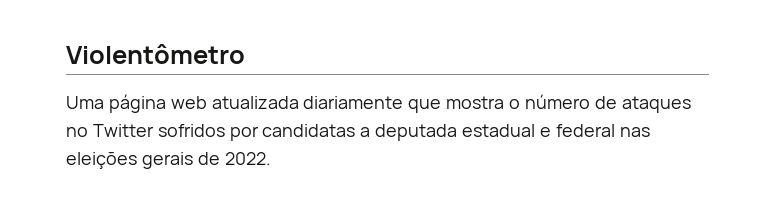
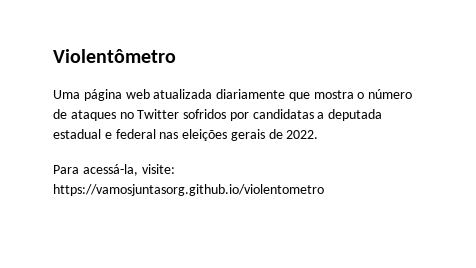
+ Para acessá-la, visite: https://vamosjuntasorg.github.io/violentometro

